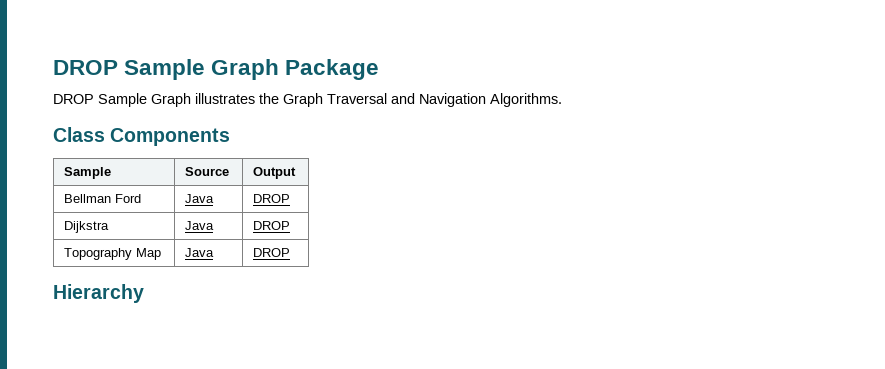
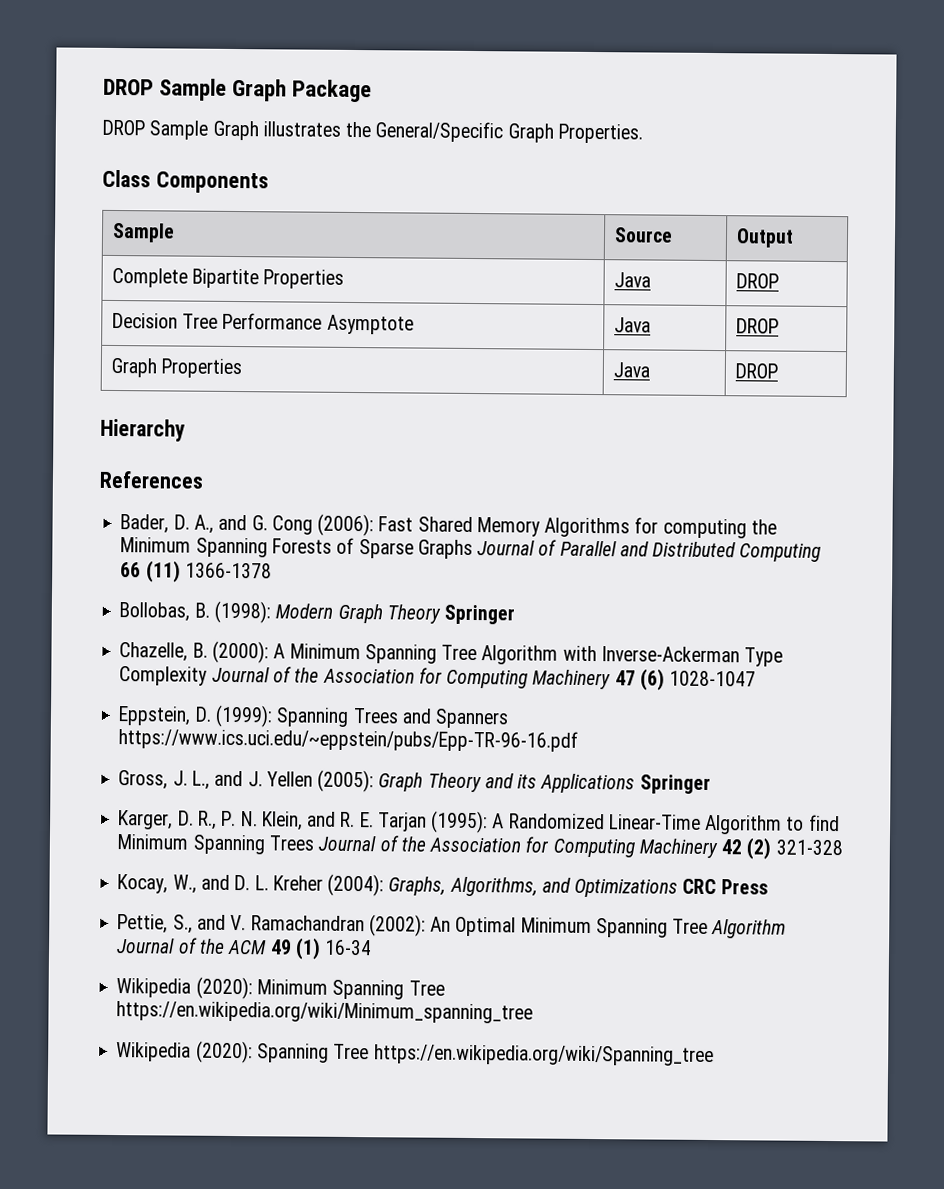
- DROP Sample Graph illustrates the Graph Traversal and Navigation Algorithms.
+ DROP Sample Graph illustrates the General/Specific Graph Properties.
- Bellman Ford | Java | DROP
- Dijkstra | Java | DROP
- Topography Map | Java | DROP
+ Complete Bipartite Properties | Java | DROP
+ Decision Tree Performance Asymptote | Java | DROP
+ Graph Properties | Java | DROP
+ References
+ Bader, D. A., and G. Cong (2006): Fast Shared Memory Algorithms for computing the Minimum Spanning Forests of Sparse Graphs Journal of Parallel and Distributed Computing 66 (11) 1366-1378
+ Bollobas, B. (1998): Modern Graph Theory Springer
+ Chazelle, B. (2000): A Minimum Spanning Tree Algorithm with Inverse-Ackerman Type Complexity Journal of the Association for Computing Machinery 47 (6) 1028-1047
+ Eppstein, D. (1999): Spanning Trees and Spanners https://www.ics.uci.edu/~eppstein/pubs/Epp-TR-96-16.pdf
+ Gross, J. L., and J. Yellen (2005): Graph Theory and its Applications Springer
+ Karger, D. R., P. N. Klein, and R. E. Tarjan (1995): A Randomized Linear-Time Algorithm to find Minimum Spanning Trees Journal of the Association for Computing Machinery 42 (2) 321-328
+ Kocay, W., and D. L. Kreher (2004): Graphs, Algorithms, and Optimizations CRC Press
+ Pettie, S., and V. Ramachandran (2002): An Optimal Minimum Spanning Tree Algorithm Journal of the ACM 49 (1) 16-34
+ Wikipedia (2020): Minimum Spanning Tree https://en.wikipedia.org/wiki/Minimum_spanning_tree
+ Wikipedia (2020): Spanning Tree https://en.wikipedia.org/wiki/Spanning_tree

